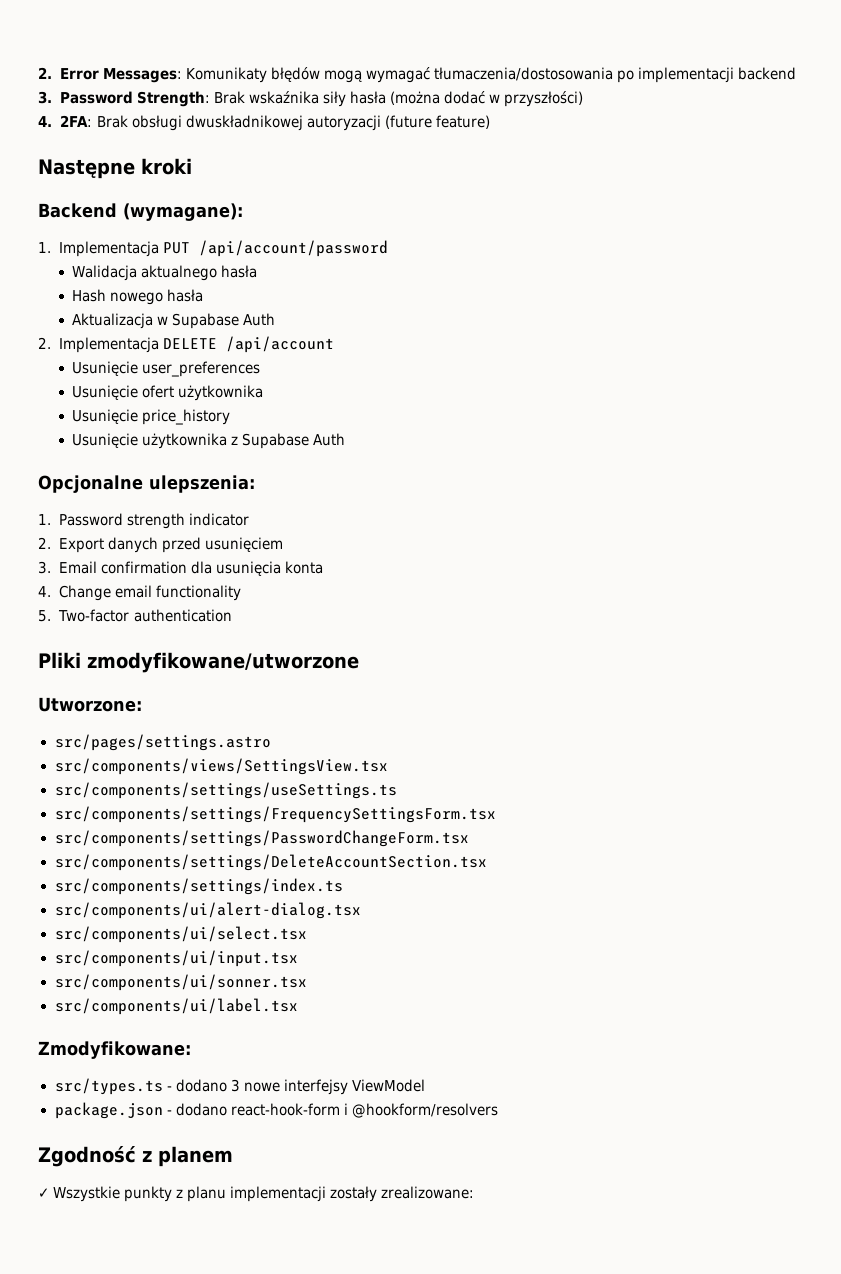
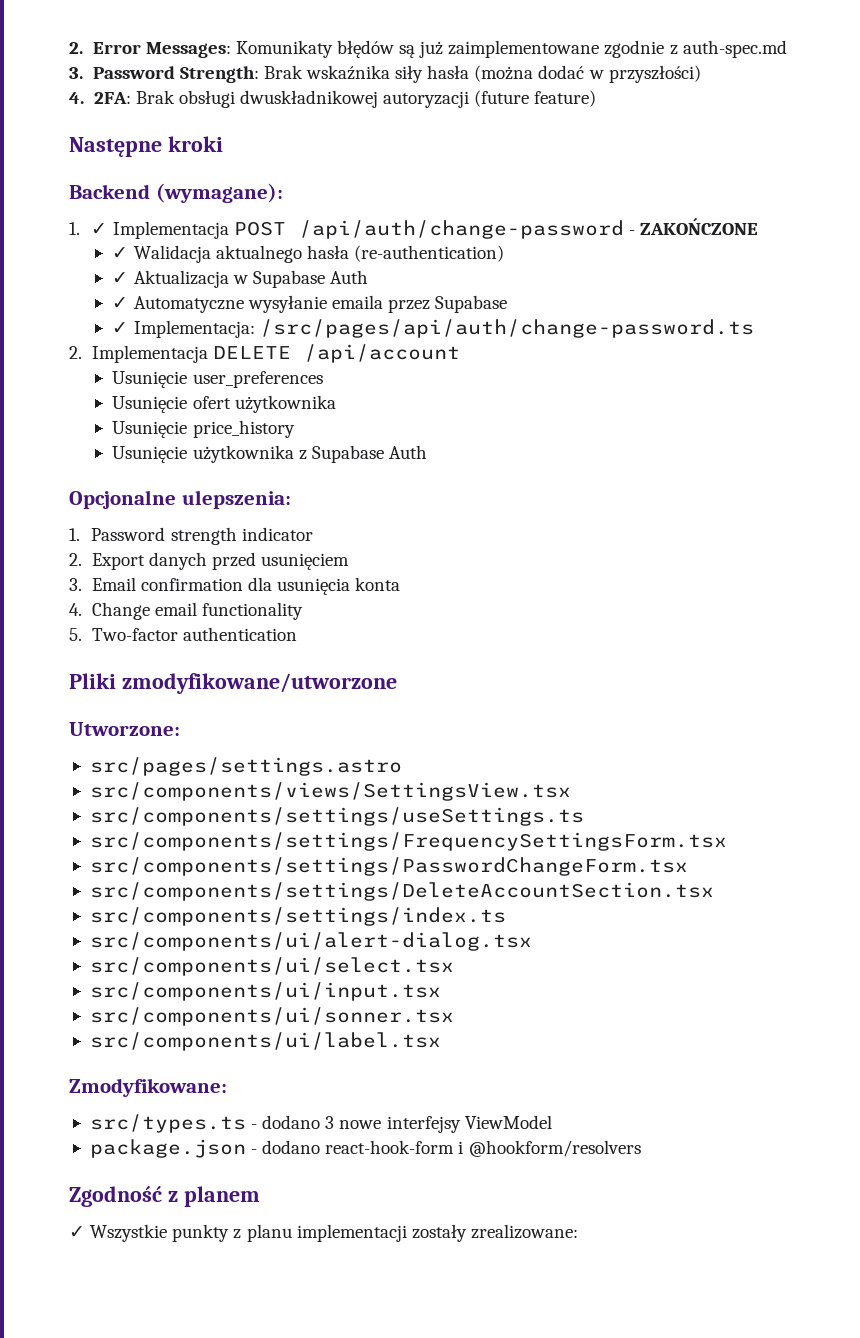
- 2. Error Messages: Komunikaty błędów mogą wymagać tłumaczenia/dostosowania po implementacji backend
+ 2. Error Messages: Komunikaty błędów są już zaimplementowane zgodnie z auth-spec.md
- 1. Implementacja PUT /api/account/password
- Walidacja aktualnego hasła
- Hash nowego hasła
- Aktualizacja w Supabase Auth
+ 1. ✓ Implementacja POST /api/auth/change-password - ZAKOŃCZONE
+ ✓ Walidacja aktualnego hasła (re-authentication)
+ ✓ Aktualizacja w Supabase Auth
+ ✓ Automatyczne wysyłanie emaila przez Supabase
+ ✓ Implementacja: /src/pages/api/auth/change-password.ts

